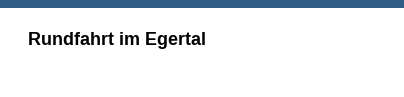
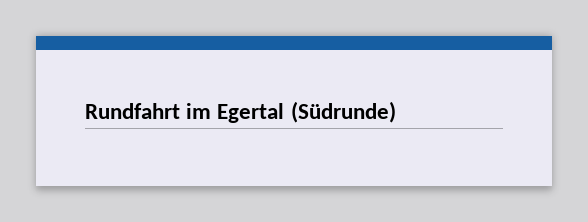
- Rundfahrt im Egertal
+ Rundfahrt im Egertal (Südrunde)

